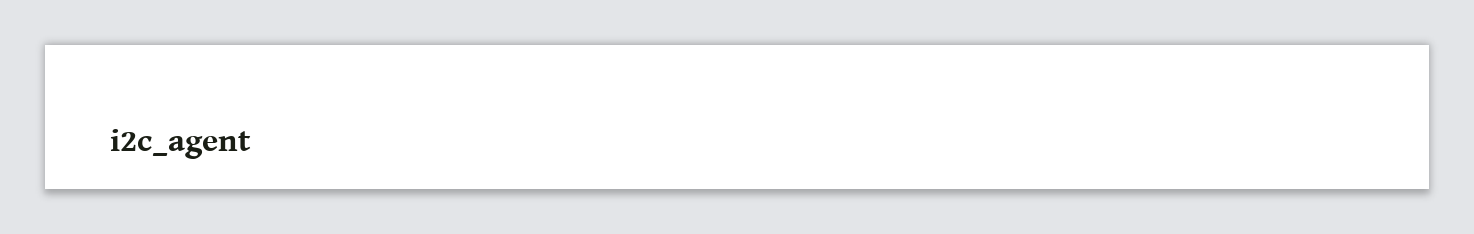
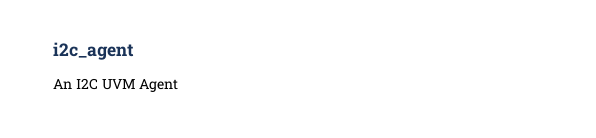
+ An I2C UVM Agent

